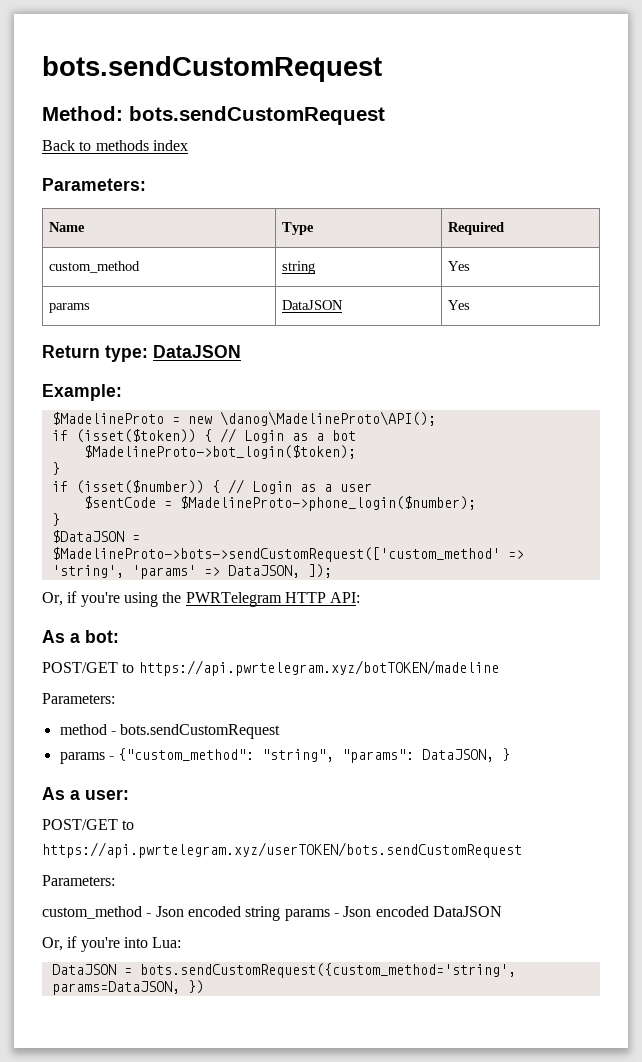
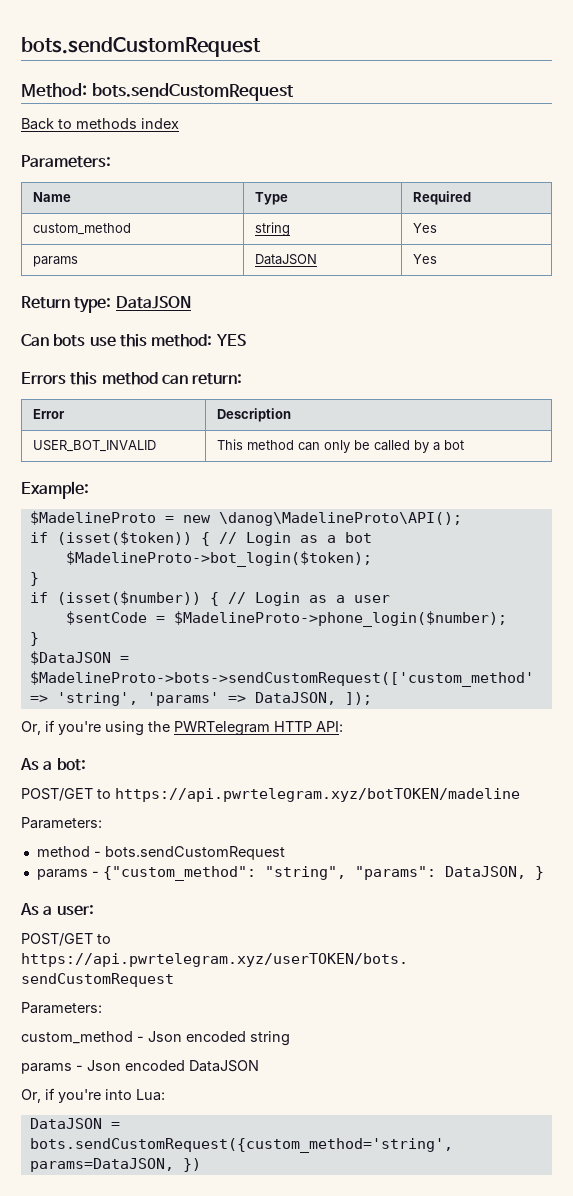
+ Can bots use this method: YES
+ Errors this method can return:
+ Error | Description
+ USER_BOT_INVALID | This method can only be called by a bot
- custom_method - Json encoded string params - Json encoded DataJSON
+ custom_method - Json encoded string
+ params - Json encoded DataJSON

